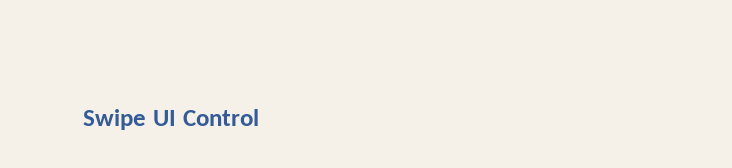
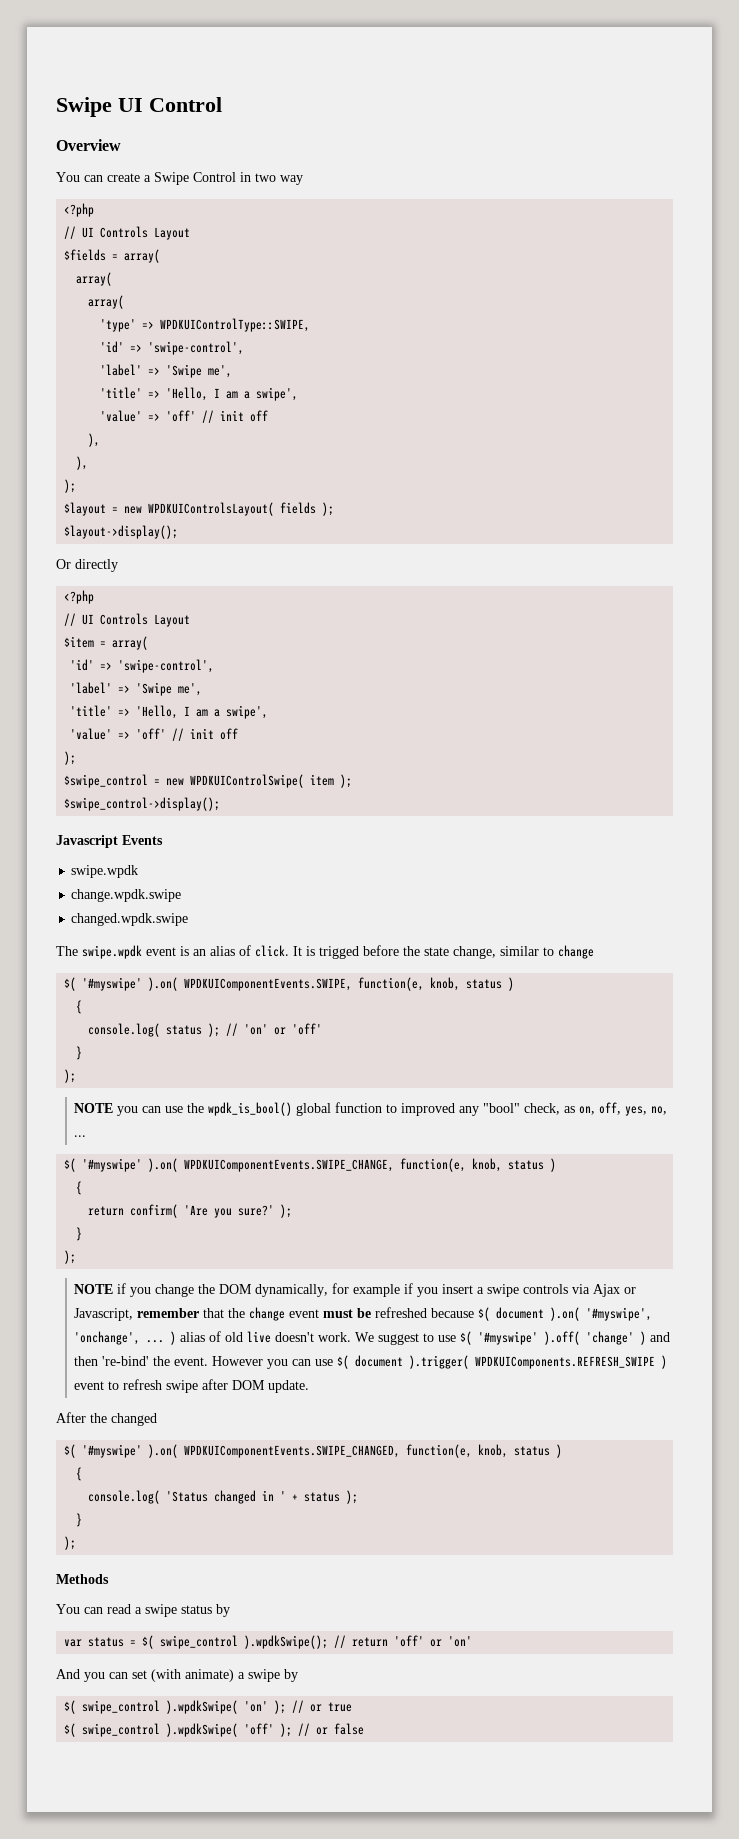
+ Overview
+ You can create a Swipe Control in two way
+ <?php
+ // UI Controls Layout
+ $fields = array(
+ array(
+ array(
+ 'type' => WPDKUIControlType::SWIPE,
+ 'id' => 'swipe-control',
+ 'label' => 'Swipe me',
+ 'title' => 'Hello, I am a swipe',
+ 'value' => 'off' // init off
+ ),
+ ),
+ );
+ $layout = new WPDKUIControlsLayout( fields );
+ $layout->display();
+ Or directly
+ <?php
+ // UI Controls Layout
+ $item = array(
+ 'id' => 'swipe-control',
+ 'label' => 'Swipe me',
+ 'title' => 'Hello, I am a swipe',
+ 'value' => 'off' // init off
+ );
+ $swipe_control = new WPDKUIControlSwipe( item );
+ $swipe_control->display();
+ Javascript Events
+ swipe.wpdk
+ change.wpdk.swipe
+ changed.wpdk.swipe
+ The swipe.wpdk event is an alias of click. It is trigged before the state change, similar to change
+ $( '#myswipe' ).on( WPDKUIComponentEvents.SWIPE, function(e, knob, status )
+ {
+ console.log( status ); // 'on' or 'off'
+ }
+ );
+ NOTE you can use the wpdk_is_bool() global function to improved any "bool" check, as on, off, yes, no, ...
+ $( '#myswipe' ).on( WPDKUIComponentEvents.SWIPE_CHANGE, function(e, knob, status )
+ {
+ return confirm( 'Are you sure?' );
+ }
+ );
+ NOTE if you change the DOM dynamically, for example if you insert a swipe controls via Ajax or Javascript, remember that the change event must be refreshed because $( document ).on( '#myswipe', 'onchange', ... ) alias of old live doesn't work. We suggest to use $( '#myswipe' ).off( 'change' ) and then 're-bind' the event. However you can use $( document ).trigger( WPDKUIComponents.REFRESH_SWIPE ) event to refresh swipe after DOM update.
+ After the changed
+ $( '#myswipe' ).on( WPDKUIComponentEvents.SWIPE_CHANGED, function(e, knob, status )
+ {
+ console.log( 'Status changed in ' + status );
+ }
+ );
+ Methods
+ You can read a swipe status by
+ var status = $( swipe_control ).wpdkSwipe(); // return 'off' or 'on'
+ And you can set (with animate) a swipe by
+ $( swipe_control ).wpdkSwipe( 'on' ); // or true
+ $( swipe_control ).wpdkSwipe( 'off' ); // or false

